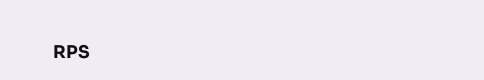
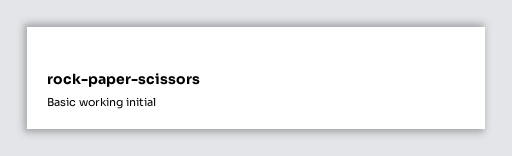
- RPS
+ rock-paper-scissors
+ Basic working initial

